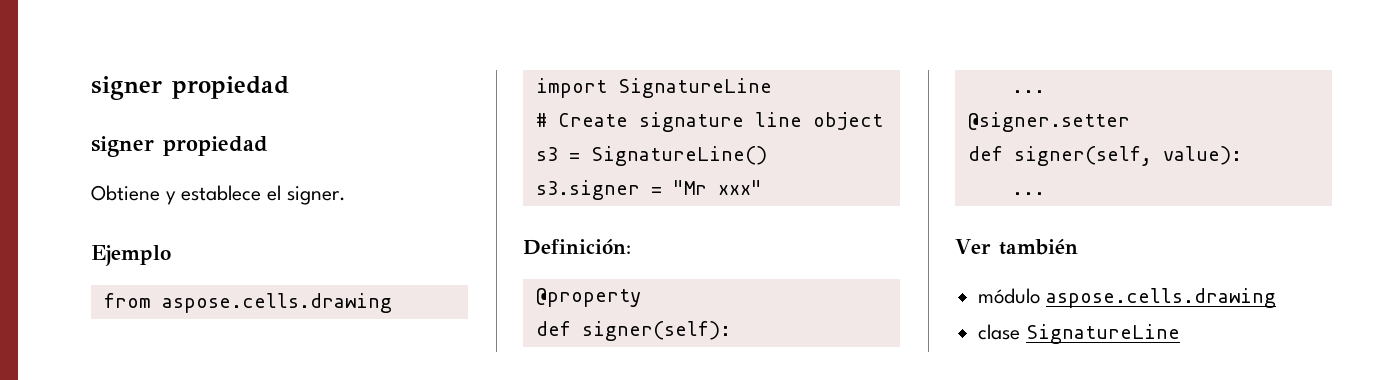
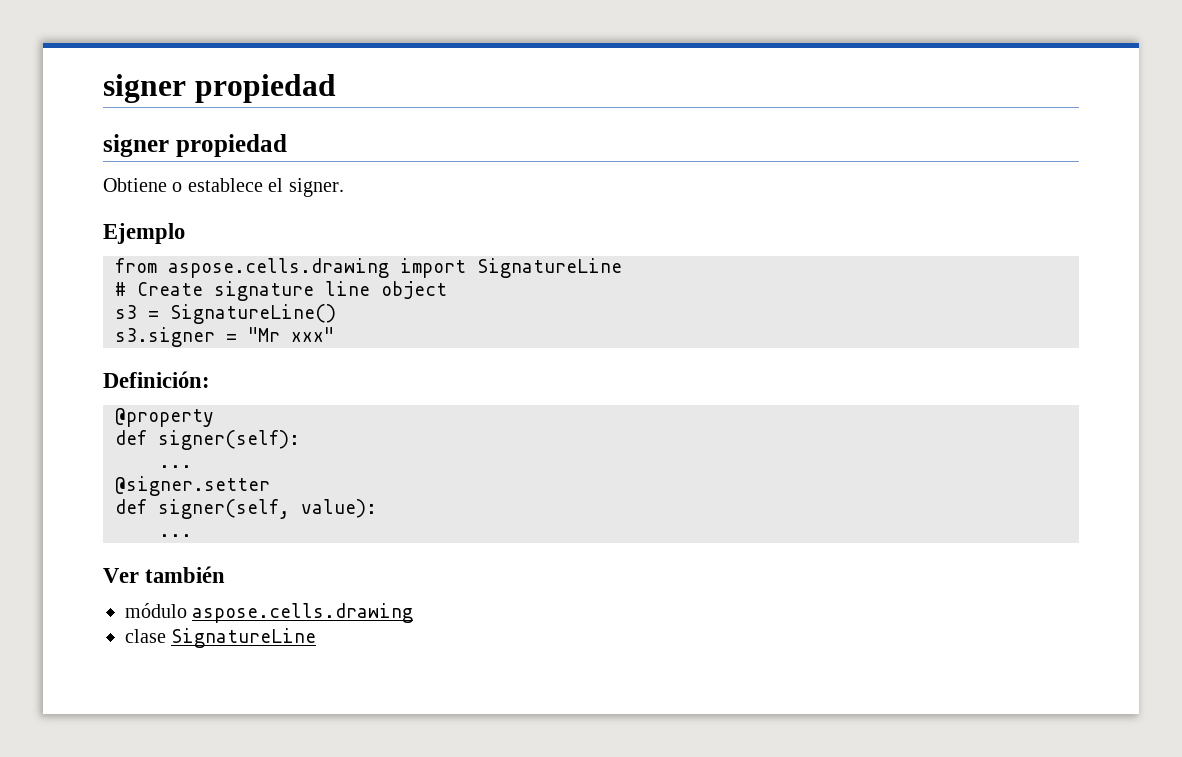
- Obtiene y establece el signer.
+ Obtiene o establece el signer.

